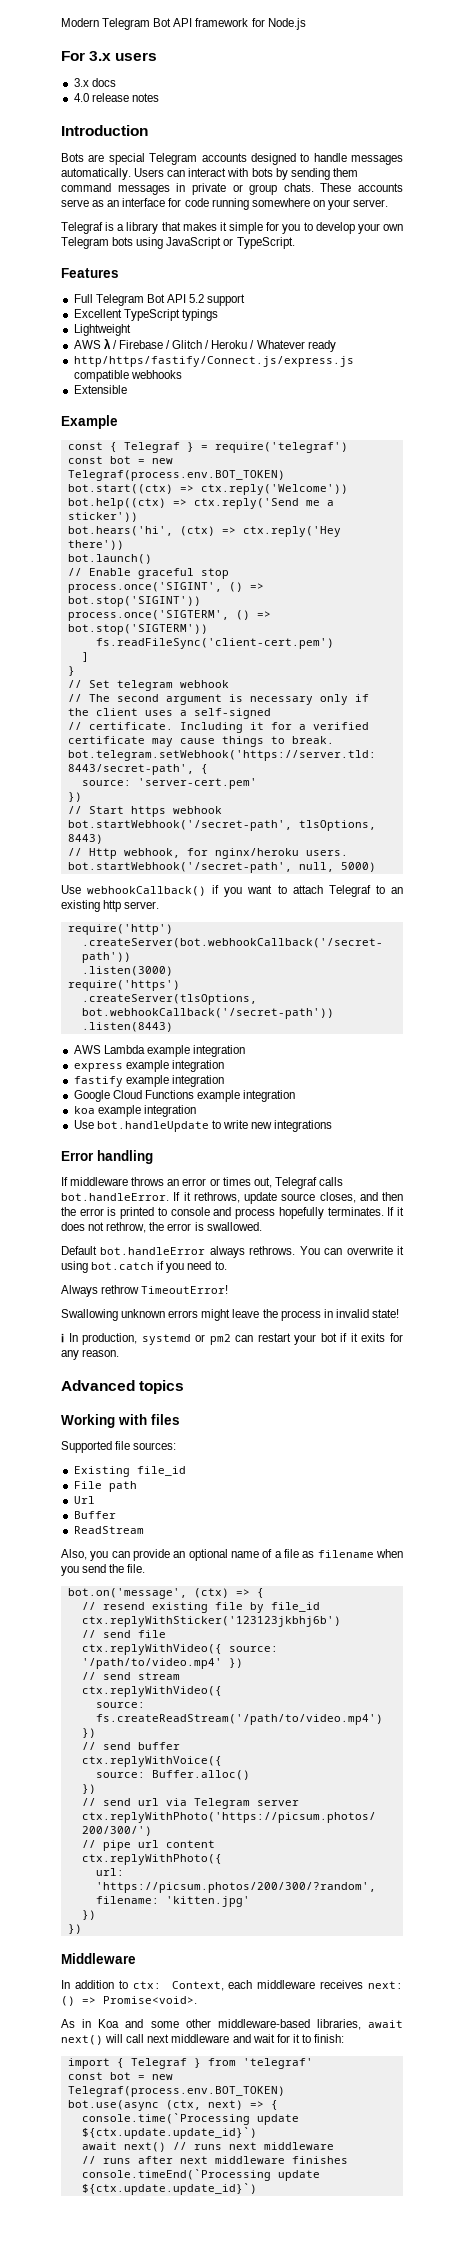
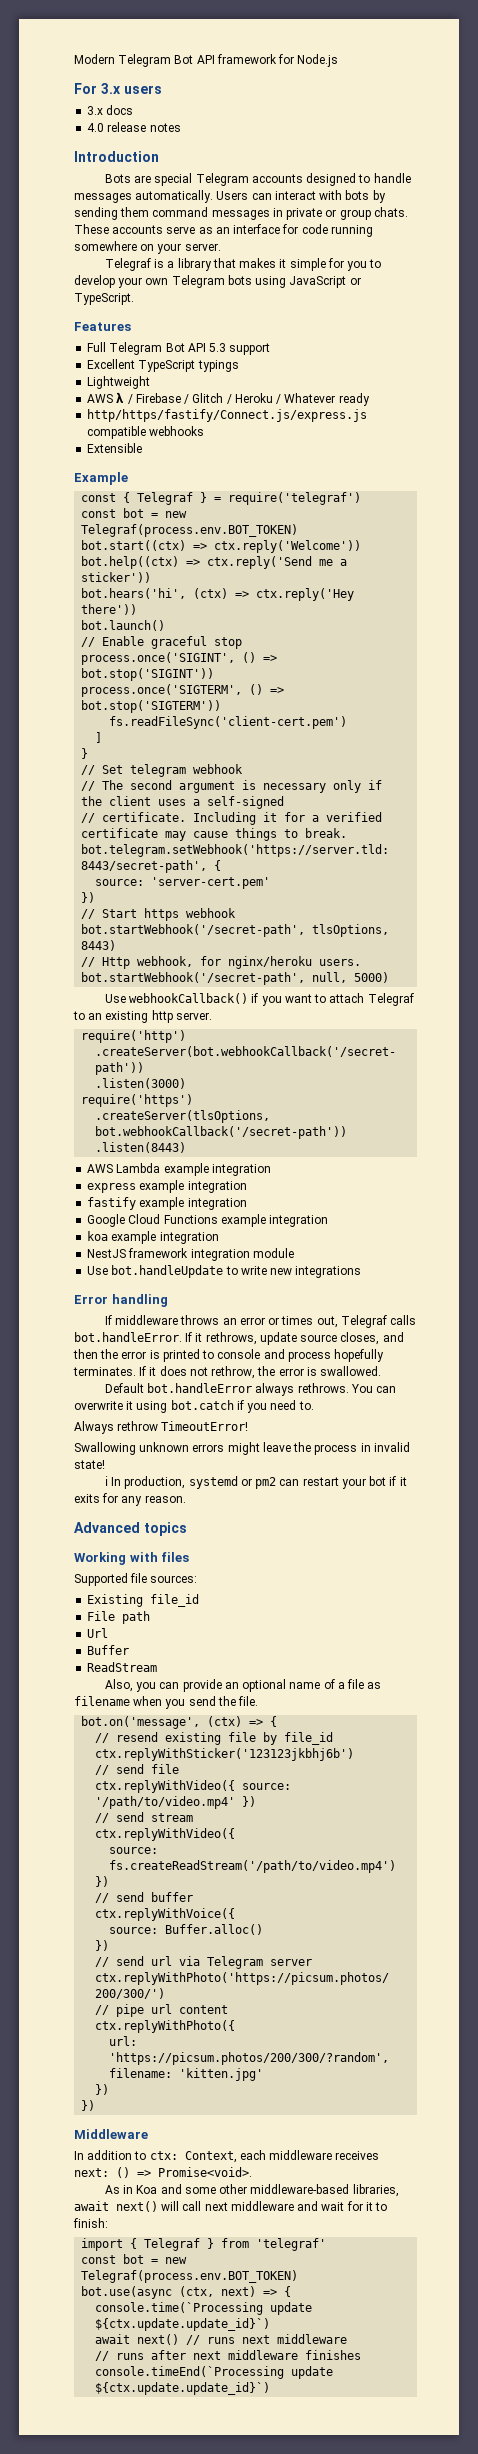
- Full Telegram Bot API 5.2 support
+ Full Telegram Bot API 5.3 support
+ NestJS framework integration module

